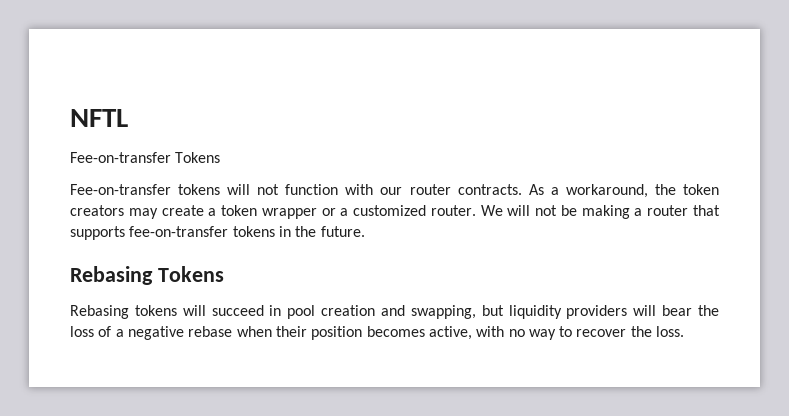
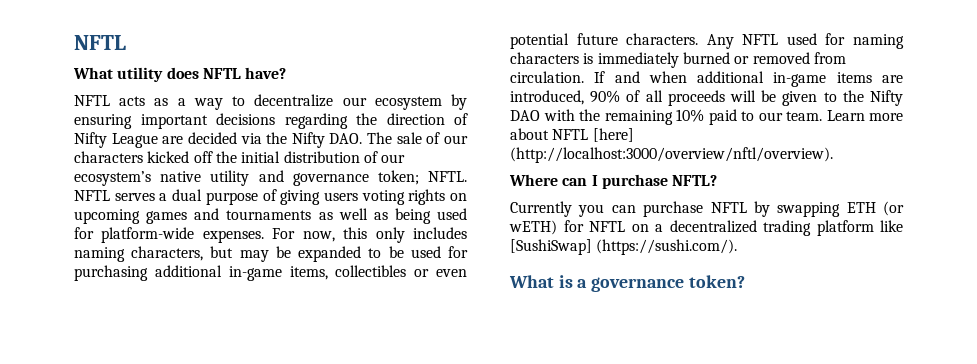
- Fee-on-transfer Tokens
- Fee-on-transfer tokens will not function with our router contracts. As a workaround, the token creators may create a token wrapper or a customized router. We will not be making a router that supports fee-on-transfer tokens in the future.
- Rebasing Tokens
- Rebasing tokens will succeed in pool creation and swapping, but liquidity providers will bear the loss of a negative rebase when their position becomes active, with no way to recover the loss.
+ What utility does NFTL have?
+ NFTL acts as a way to decentralize our ecosystem by ensuring important decisions regarding the direction of Nifty League are decided via the Nifty DAO. The sale of our characters kicked off the initial distribution of our ecosystem’s native utility and governance token; NFTL. NFTL serves a dual purpose of giving users voting rights on upcoming games and tournaments as well as being used for platform-wide expenses. For now, this only includes naming characters, but may be expanded to be used for purchasing additional in-game items, collectibles or even potential future characters. Any NFTL used for naming characters is immediately burned or removed from circulation. If and when additional in-game items are introduced, 90% of all proceeds will be given to the Nifty DAO with the remaining 10% paid to our team. Learn more about NFTL [here] (http://localhost:3000/overview/nftl/overview).
+ Where can I purchase NFTL?
+ Currently you can purchase NFTL by swapping ETH (or wETH) for NFTL on a decentralized trading platform like [SushiSwap] (https://sushi.com/).
+ What is a governance token?

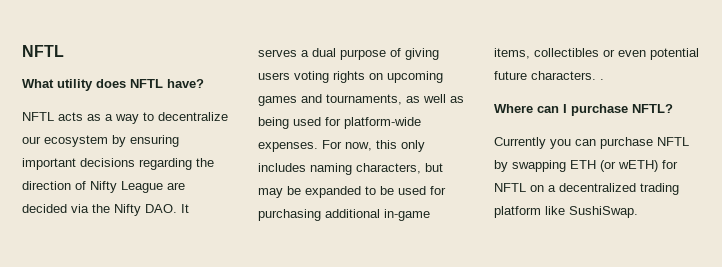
- NFTL acts as a way to decentralize our ecosystem by ensuring important decisions regarding the direction of Nifty League are decided via the Nifty DAO. The sale of our characters kicked off the initial distribution of our ecosystem’s native utility and governance token; NFTL. NFTL serves a dual purpose of giving users voting rights on upcoming games and tournaments as well as being used for platform-wide expenses.
+ NFTL acts as a way to decentralize our ecosystem by ensuring important decisions regarding the direction of Nifty League are decided via the Nifty DAO. It serves a dual purpose of giving users voting rights on upcoming games and tournaments, as well as being used for platform-wide expenses.
- For now, this only includes naming characters, but may be expanded to be used for purchasing additional in-game items, collectibles or even potential future characters. Any NFTL used for naming characters is immediately burned or removed from circulation. If and when additional in-game items are introduced, 90% of all proceeds will be given to the Nifty DAO with the remaining 10% paid to our team. Learn more about NFTL [here] (http://localhost:3000/overview/nftl/overview).
+ For now, this only includes naming characters, but may be expanded to be used for purchasing additional in-game items, collectibles or even potential future characters. .
- Currently you can purchase NFTL by swapping ETH (or wETH) for NFTL on a decentralized trading platform like [SushiSwap] (https://sushi.com/).
- What is a governance token?
+ Currently you can purchase NFTL by swapping ETH (or wETH) for NFTL on a decentralized trading platform like SushiSwap.

